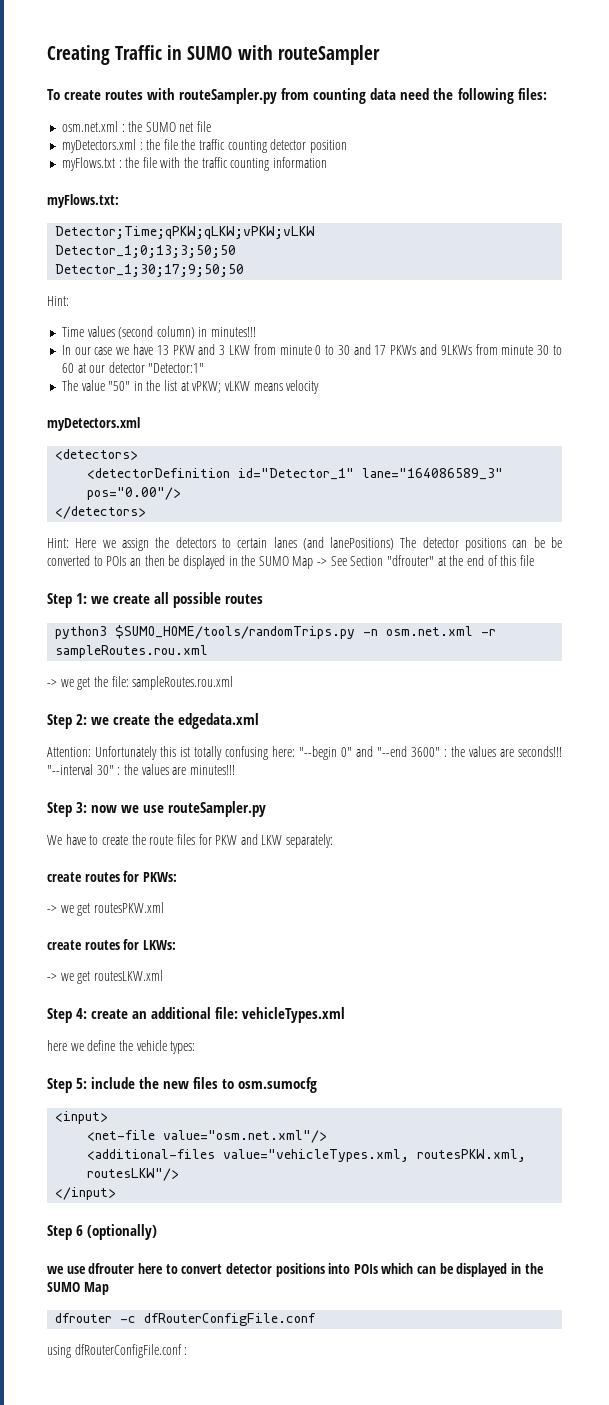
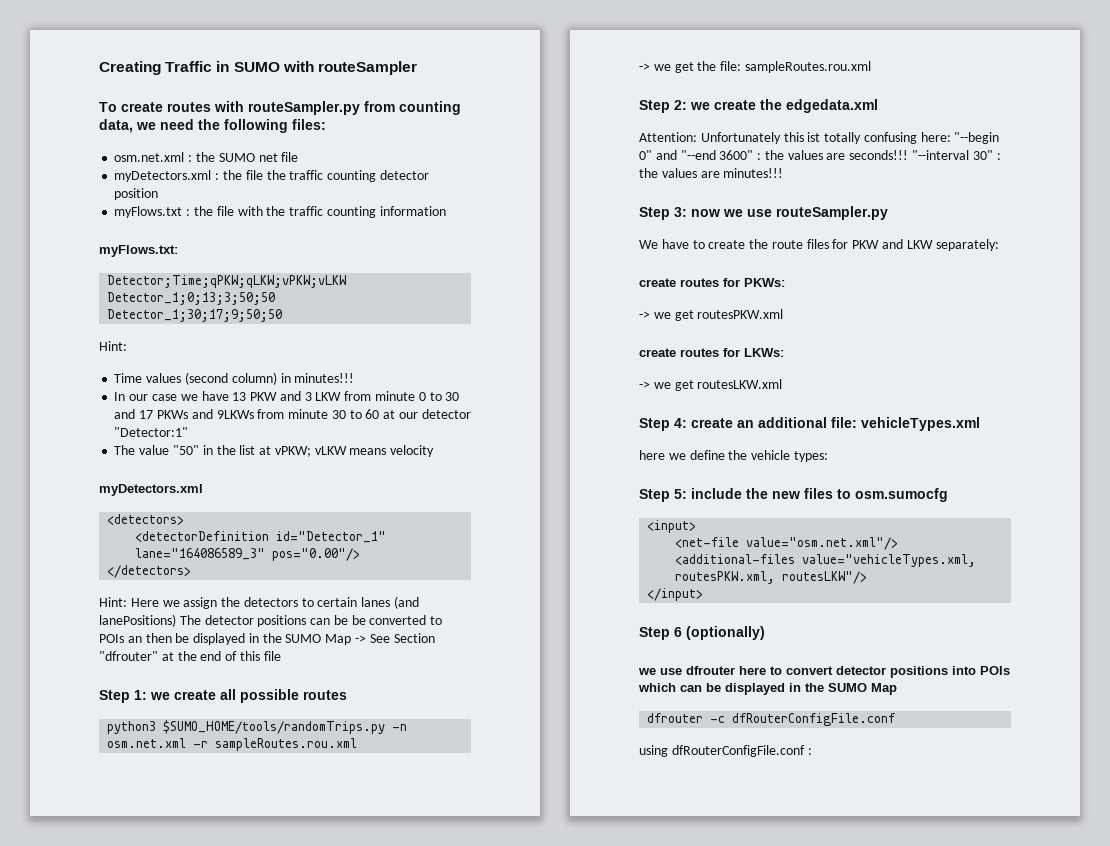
- To create routes with routeSampler.py from counting data need the following files:
+ To create routes with routeSampler.py from counting data, we need the following files:

